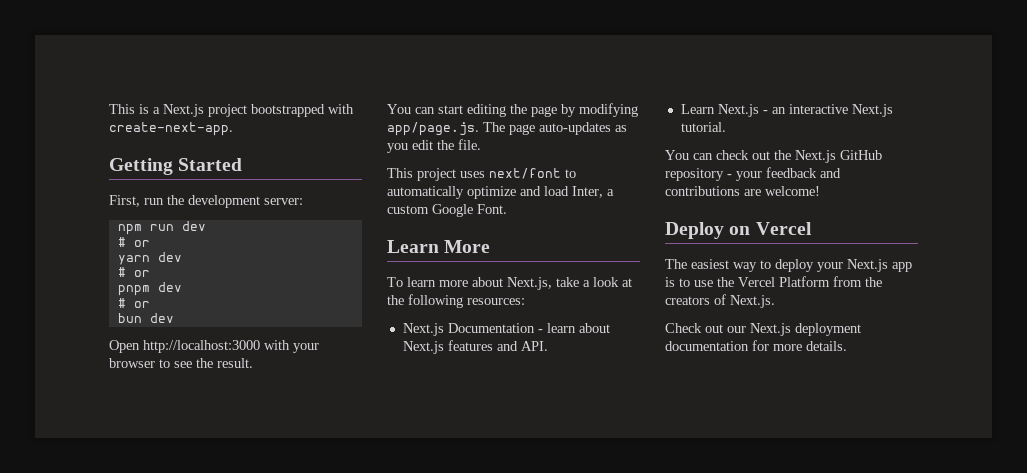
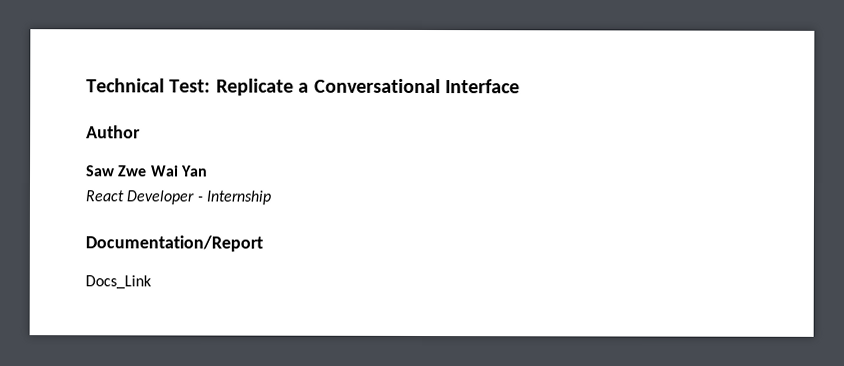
- This is a Next.js project bootstrapped with create-next-app.
- Getting Started
- First, run the development server:
- npm run dev
- # or
- yarn dev
- # or
- pnpm dev
- # or
- bun dev
- Open http://localhost:3000 with your browser to see the result.
- You can start editing the page by modifying app/page.js. The page auto-updates as you edit the file.
- This project uses next/font to automatically optimize and load Inter, a custom Google Font.
- Learn More
- To learn more about Next.js, take a look at the following resources:
- Next.js Documentation - learn about Next.js features and API.
- Learn Next.js - an interactive Next.js tutorial.
- You can check out the Next.js GitHub repository - your feedback and contributions are welcome!
- Deploy on Vercel
- The easiest way to deploy your Next.js app is to use the Vercel Platform from the creators of Next.js.
- Check out our Next.js deployment documentation for more details.
+ Technical Test: Replicate a Conversational Interface
+ Author
+ Saw Zwe Wai Yan
+ React Developer - Internship
+ Documentation/Report
+ Docs_Link

